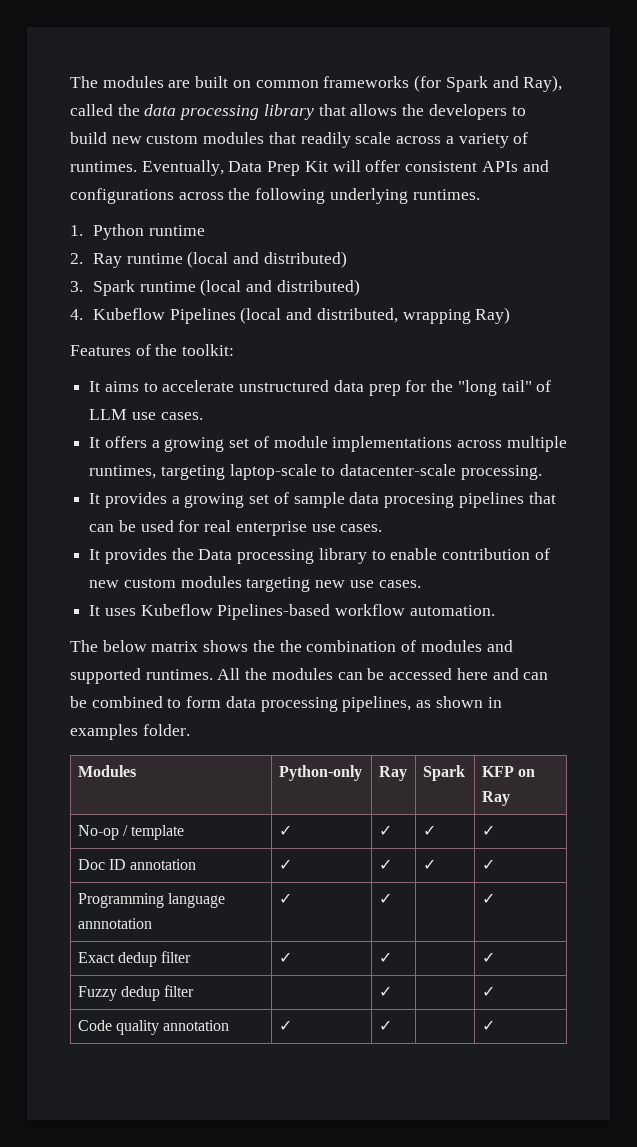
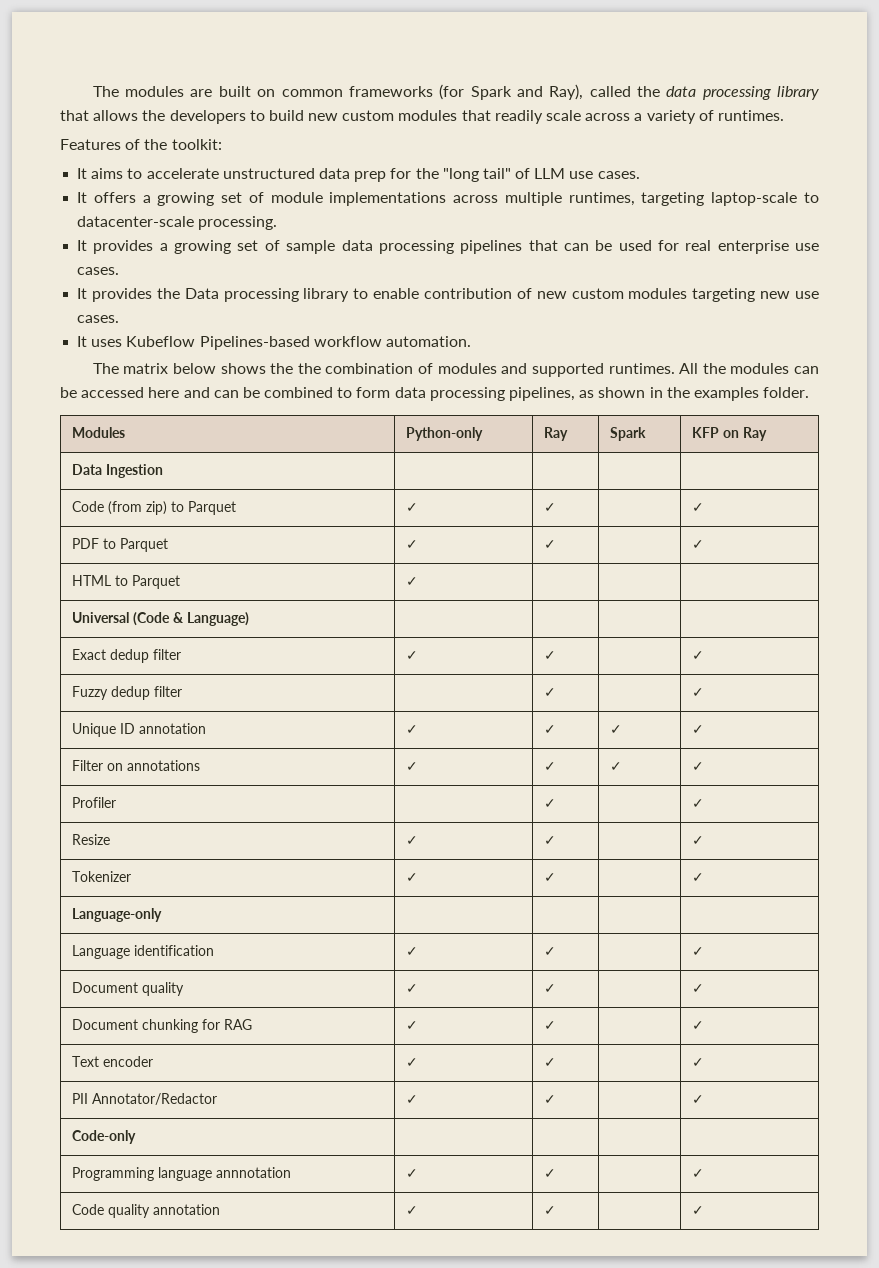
- Eventually, Data Prep Kit will offer consistent APIs and configurations across the following underlying runtimes.
- 1. Python runtime
- 2. Ray runtime (local and distributed)
- 3. Spark runtime (local and distributed)
- 4. Kubeflow Pipelines (local and distributed, wrapping Ray)
- It provides a growing set of sample data procesing pipelines that can be used for real enterprise use cases.
+ It provides a growing set of sample data processing pipelines that can be used for real enterprise use cases.
- The below matrix shows the the combination of modules and supported runtimes.
+ The matrix below shows the the combination of modules and supported runtimes.
- All the modules can be accessed here and can be combined to form data processing pipelines, as shown in examples folder.
+ All the modules can be accessed here and can be combined to form data processing pipelines, as shown in the examples folder.
- No-op / template | ✓ | ✓ | ✓ | ✓
- Doc ID annotation | ✓ | ✓ | ✓ | ✓
- Programming language annnotation | ✓ | ✓ | | ✓
+ Data Ingestion | | | |
+ Code (from zip) to Parquet | ✓ | ✓ | | ✓
+ PDF to Parquet | ✓ | ✓ | | ✓
+ HTML to Parquet | ✓ | | |
+ Universal (Code & Language) | | | |
+ Unique ID annotation | ✓ | ✓ | ✓ | ✓
+ Filter on annotations | ✓ | ✓ | ✓ | ✓
+ Profiler | | ✓ | | ✓
+ Resize | ✓ | ✓ | | ✓
+ Tokenizer | ✓ | ✓ | | ✓
+ Language-only | | | |
+ Language identification | ✓ | ✓ | | ✓
+ Document quality | ✓ | ✓ | | ✓
+ Document chunking for RAG | ✓ | ✓ | | ✓
+ Text encoder | ✓ | ✓ | | ✓
+ PII Annotator/Redactor | ✓ | ✓ | | ✓
+ Code-only | | | |
+ Programming language annnotation | ✓ | ✓ | | ✓

